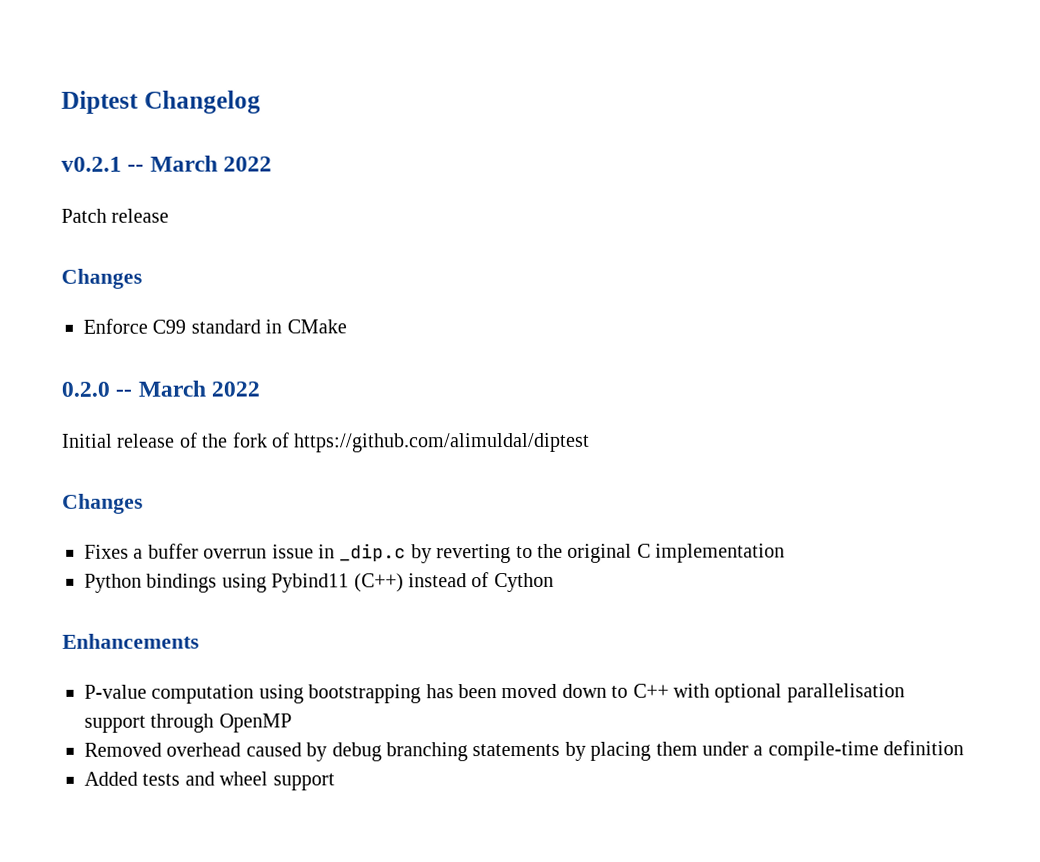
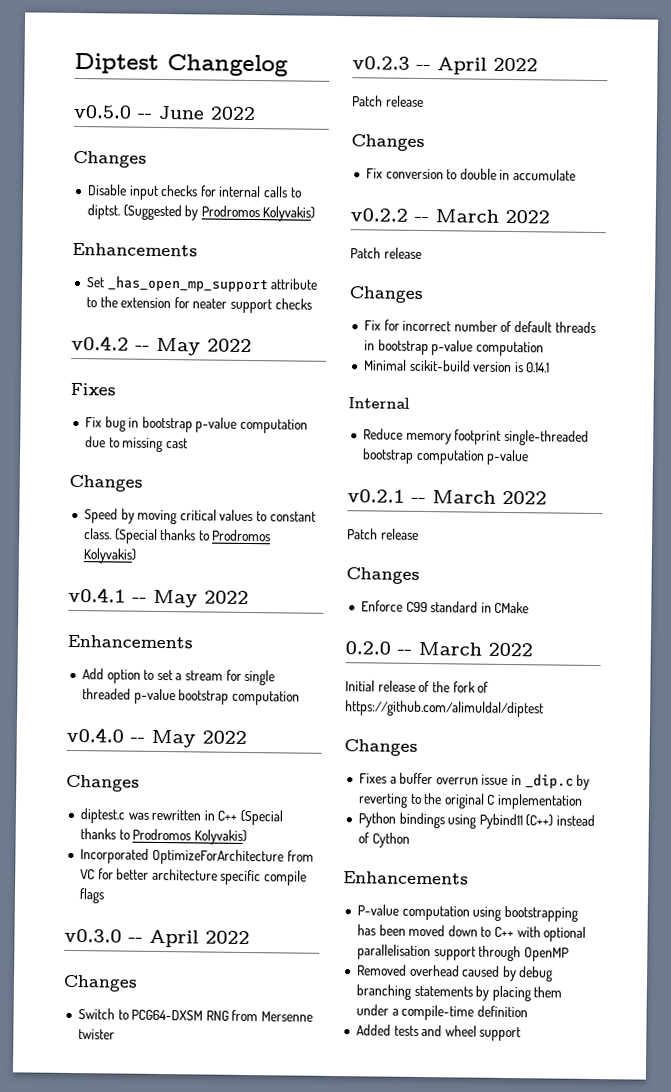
+ v0.5.0 -- June 2022
+ Changes
+ Disable input checks for internal calls to diptst. (Suggested by Prodromos Kolyvakis)
+ Enhancements
+ Set _has_open_mp_support attribute to the extension for neater support checks
+ v0.4.2 -- May 2022
+ Fixes
+ Fix bug in bootstrap p-value computation due to missing cast
+ Changes
+ Speed by moving critical values to constant class. (Special thanks to Prodromos Kolyvakis)
+ v0.4.1 -- May 2022
+ Enhancements
+ Add option to set a stream for single threaded p-value bootstrap computation
+ v0.4.0 -- May 2022
+ Changes
+ diptest.c was rewritten in C++ (Special thanks to Prodromos Kolyvakis)
+ Incorporated OptimizeForArchitecture from VC for better architecture specific compile flags
+ v0.3.0 -- April 2022
+ Changes
+ Switch to PCG64-DXSM RNG from Mersenne twister
+ v0.2.3 -- April 2022
+ Patch release
+ Changes
+ Fix conversion to double in accumulate
+ v0.2.2 -- March 2022
+ Patch release
+ Changes
+ Fix for incorrect number of default threads in bootstrap p-value computation
+ Minimal scikit-build version is 0.14.1
+ Internal
+ Reduce memory footprint single-threaded bootstrap computation p-value

